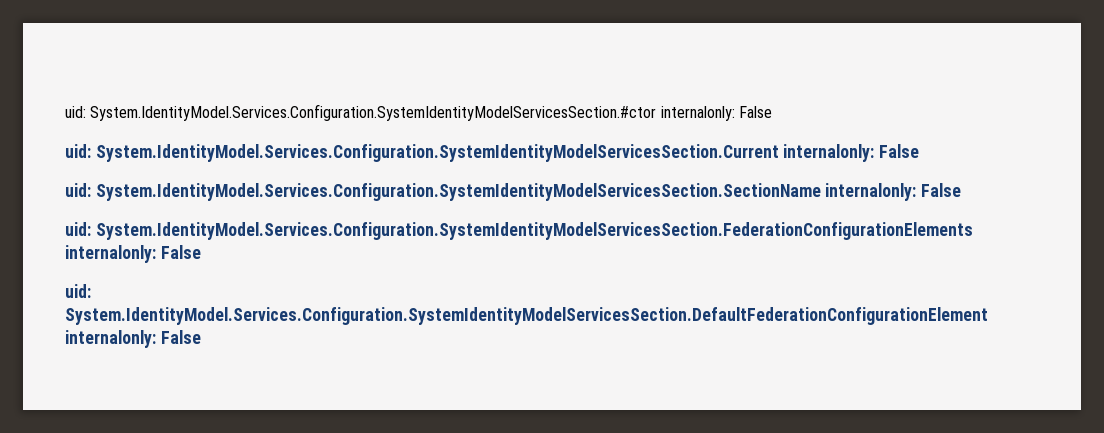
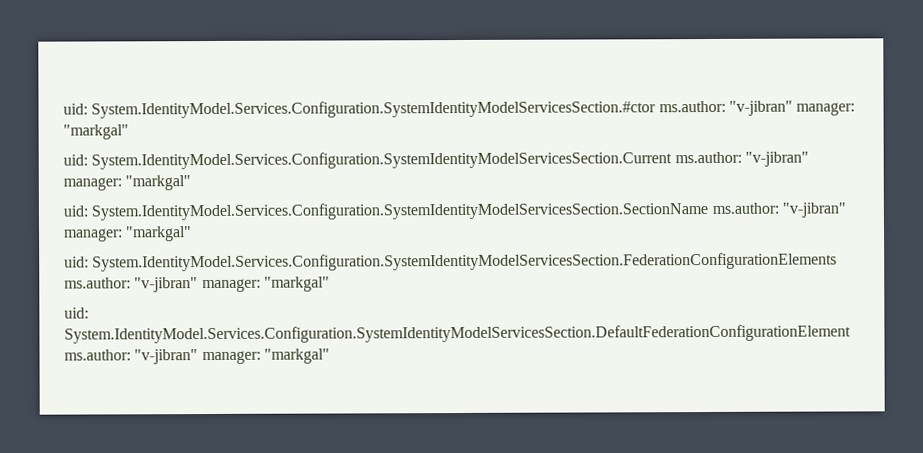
- uid: System.IdentityModel.Services.Configuration.SystemIdentityModelServicesSection.#ctor internalonly: False
- uid: System.IdentityModel.Services.Configuration.SystemIdentityModelServicesSection.Current internalonly: False
- uid: System.IdentityModel.Services.Configuration.SystemIdentityModelServicesSection.SectionName internalonly: False
- uid: System.IdentityModel.Services.Configuration.SystemIdentityModelServicesSection.FederationConfigurationElements internalonly: False
- uid: System.IdentityModel.Services.Configuration.SystemIdentityModelServicesSection.DefaultFederationConfigurationElement internalonly: False
+ uid: System.IdentityModel.Services.Configuration.SystemIdentityModelServicesSection.#ctor ms.author: "v-jibran" manager: "markgal"
+ uid: System.IdentityModel.Services.Configuration.SystemIdentityModelServicesSection.Current ms.author: "v-jibran" manager: "markgal"
+ uid: System.IdentityModel.Services.Configuration.SystemIdentityModelServicesSection.SectionName ms.author: "v-jibran" manager: "markgal"
+ uid: System.IdentityModel.Services.Configuration.SystemIdentityModelServicesSection.FederationConfigurationElements ms.author: "v-jibran" manager: "markgal"
+ uid: System.IdentityModel.Services.Configuration.SystemIdentityModelServicesSection.DefaultFederationConfigurationElement ms.author: "v-jibran" manager: "markgal"

